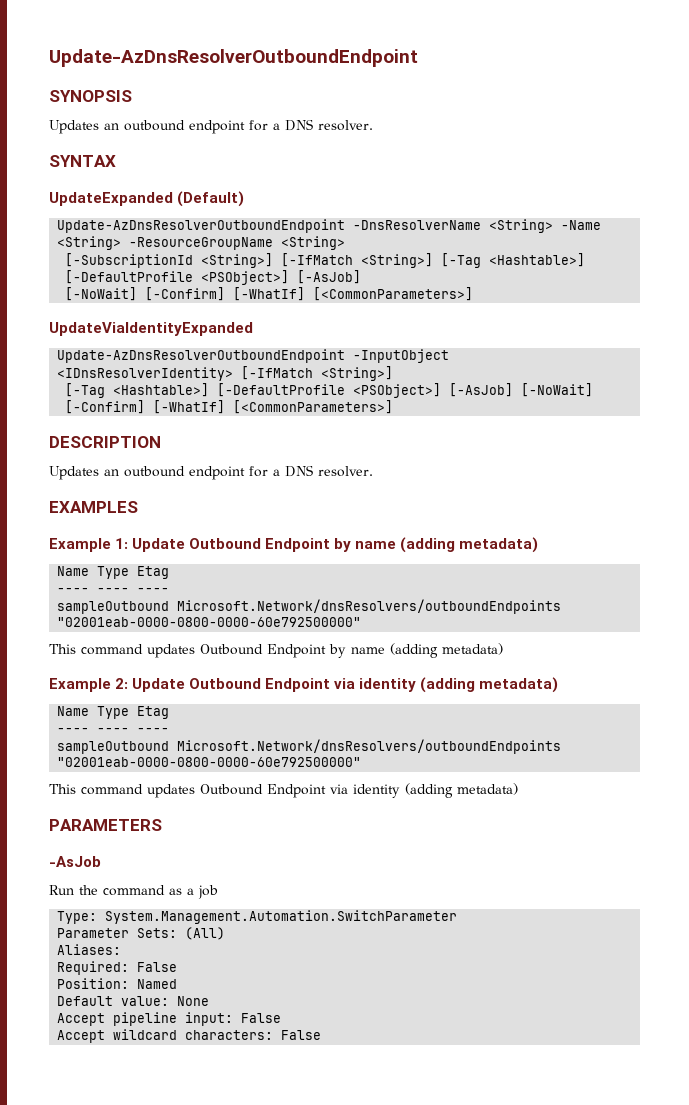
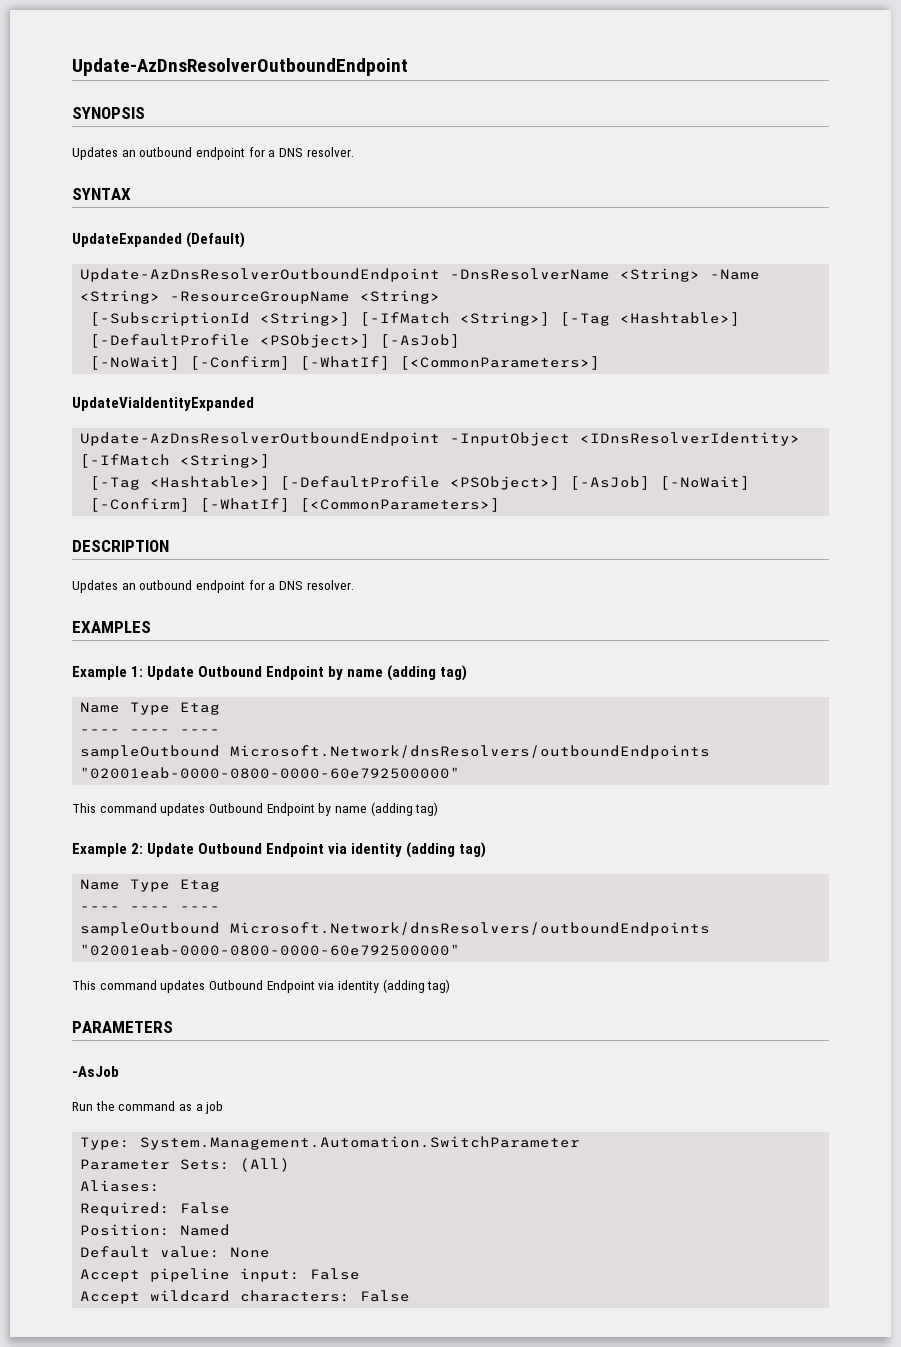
- Example 1: Update Outbound Endpoint by name (adding metadata)
+ Example 1: Update Outbound Endpoint by name (adding tag)
- This command updates Outbound Endpoint by name (adding metadata)
+ This command updates Outbound Endpoint by name (adding tag)
- Example 2: Update Outbound Endpoint via identity (adding metadata)
+ Example 2: Update Outbound Endpoint via identity (adding tag)
- This command updates Outbound Endpoint via identity (adding metadata)
+ This command updates Outbound Endpoint via identity (adding tag)

